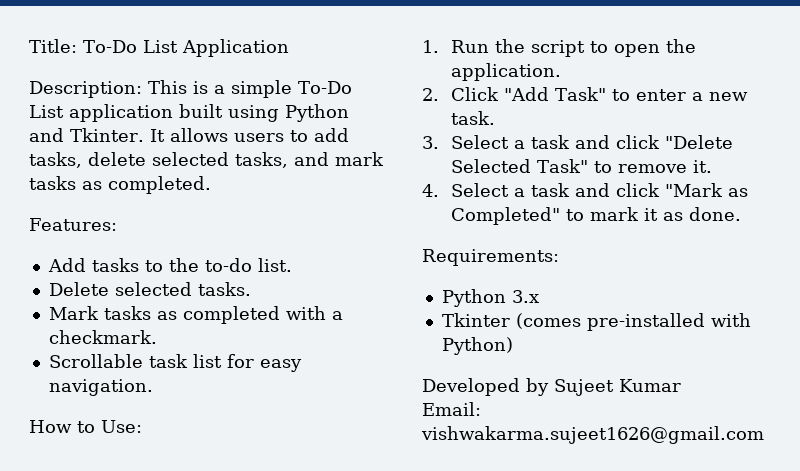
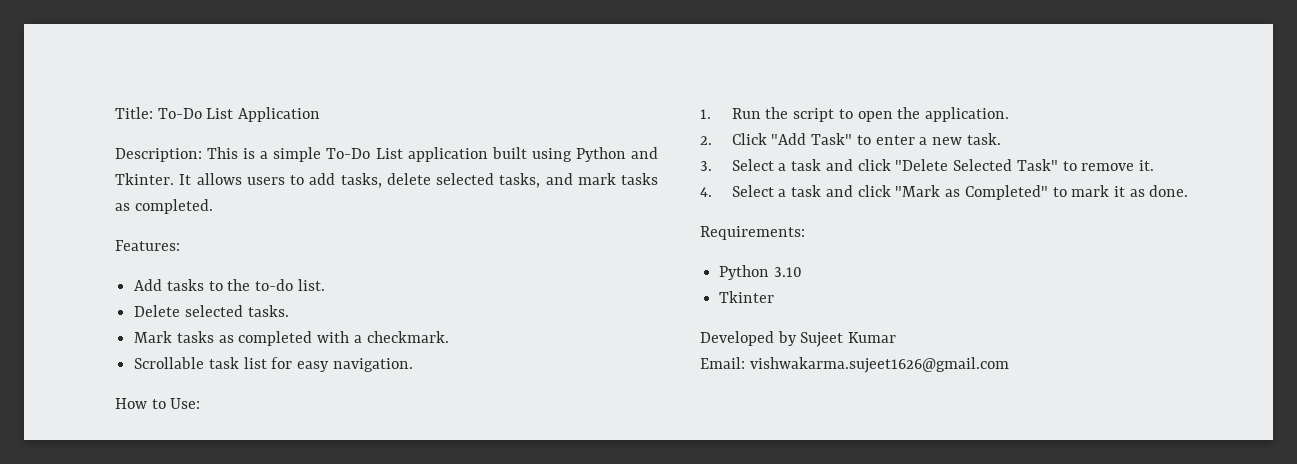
- Python 3.x
+ Python 3.10
- Tkinter (comes pre-installed with Python)
+ Tkinter

